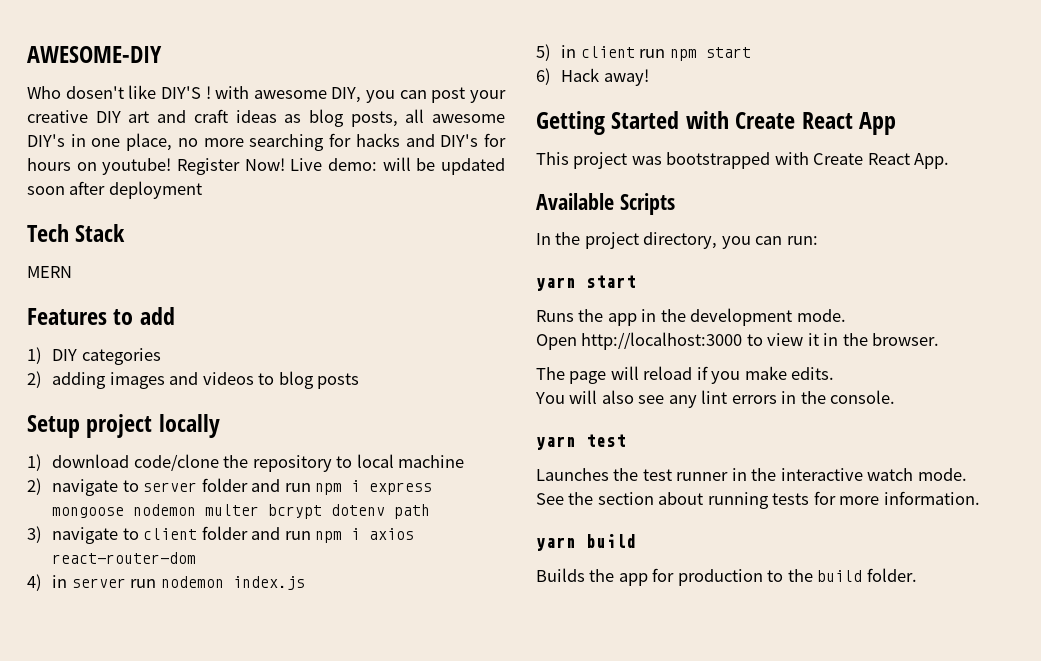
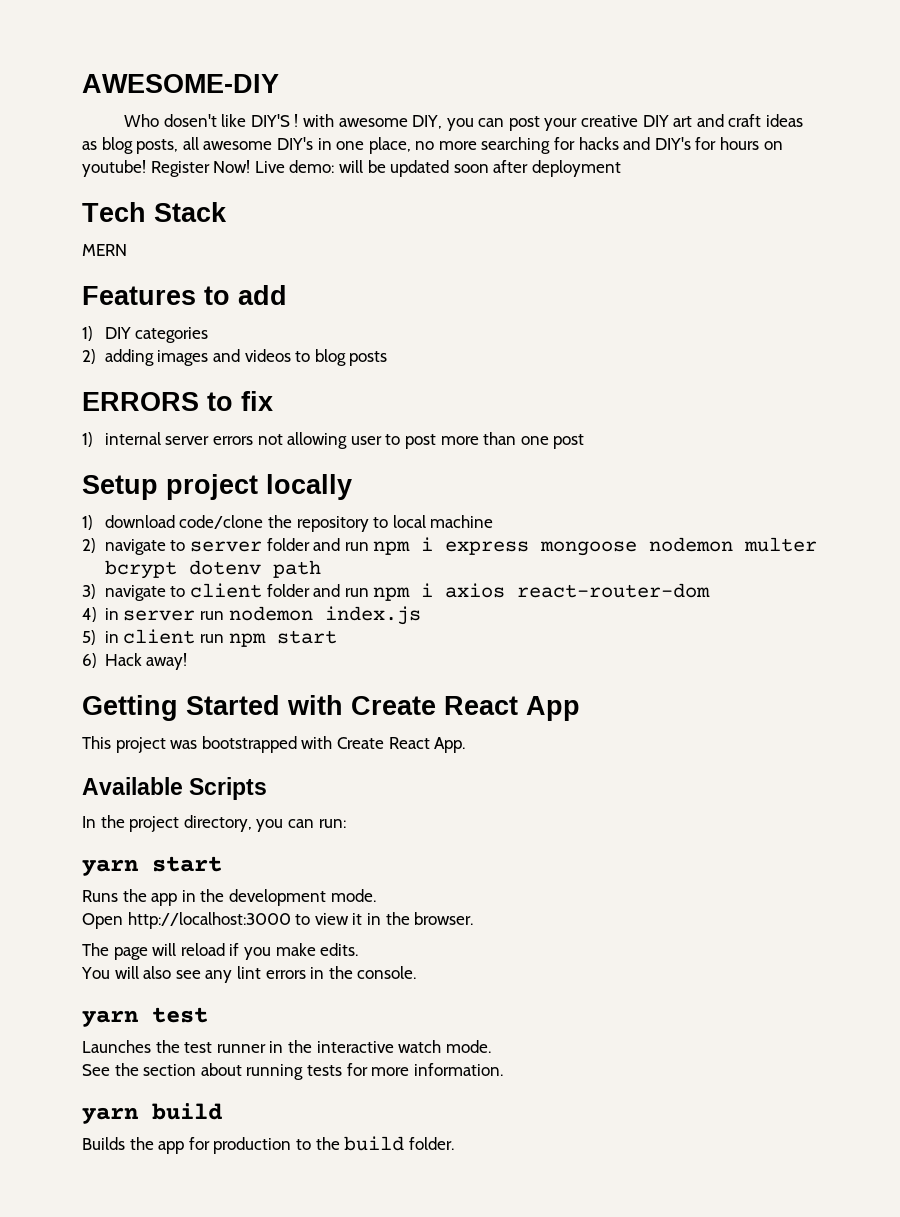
+ ERRORS to fix
+ 1) internal server errors not allowing user to post more than one post

